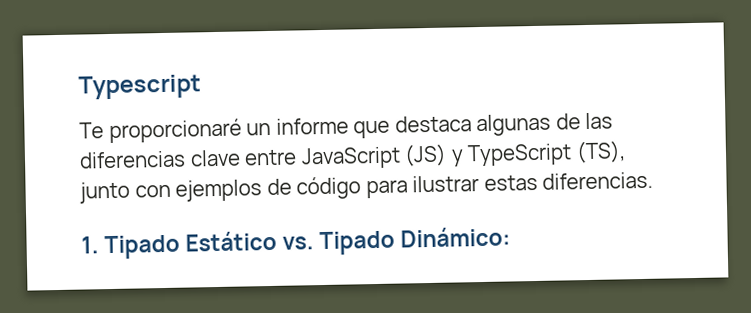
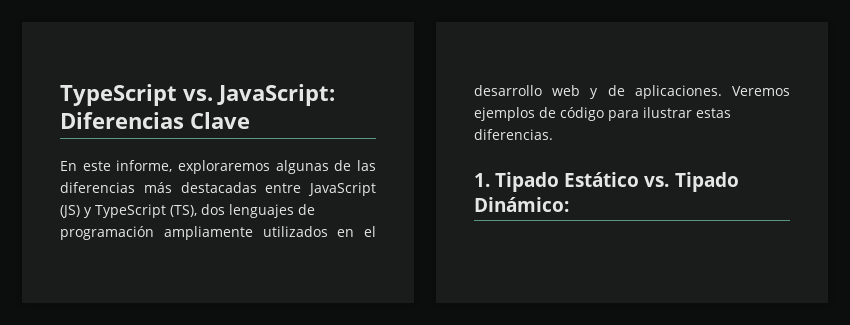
- Typescript
- Te proporcionaré un informe que destaca algunas de las diferencias clave entre JavaScript (JS) y TypeScript (TS), junto con ejemplos de código para ilustrar estas diferencias.
+ TypeScript vs. JavaScript: Diferencias Clave
+ En este informe, exploraremos algunas de las diferencias más destacadas entre JavaScript (JS) y TypeScript (TS), dos lenguajes de programación ampliamente utilizados en el desarrollo web y de aplicaciones. Veremos ejemplos de código para ilustrar estas diferencias.

